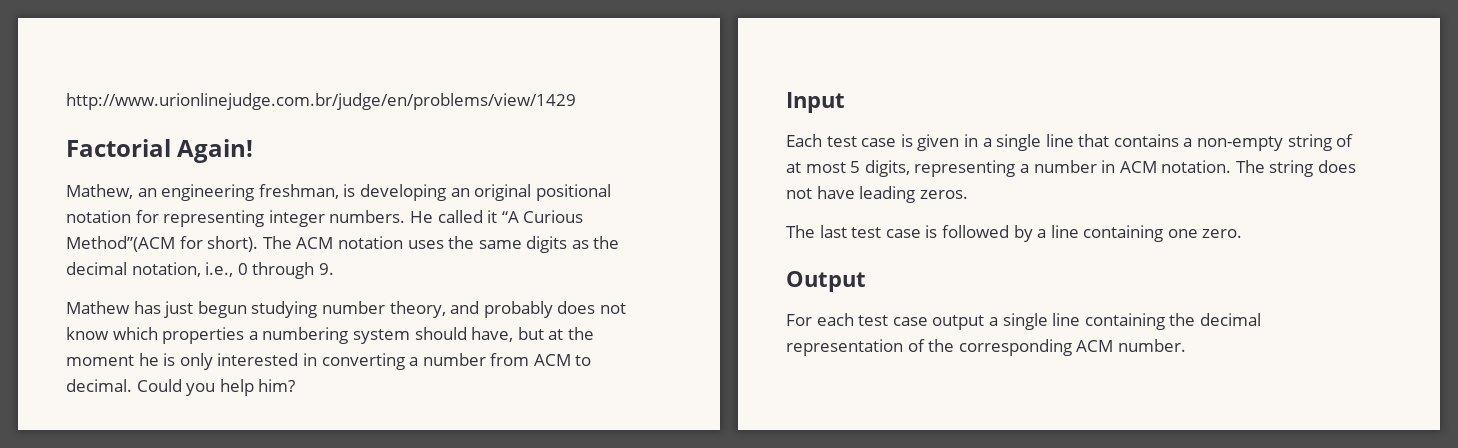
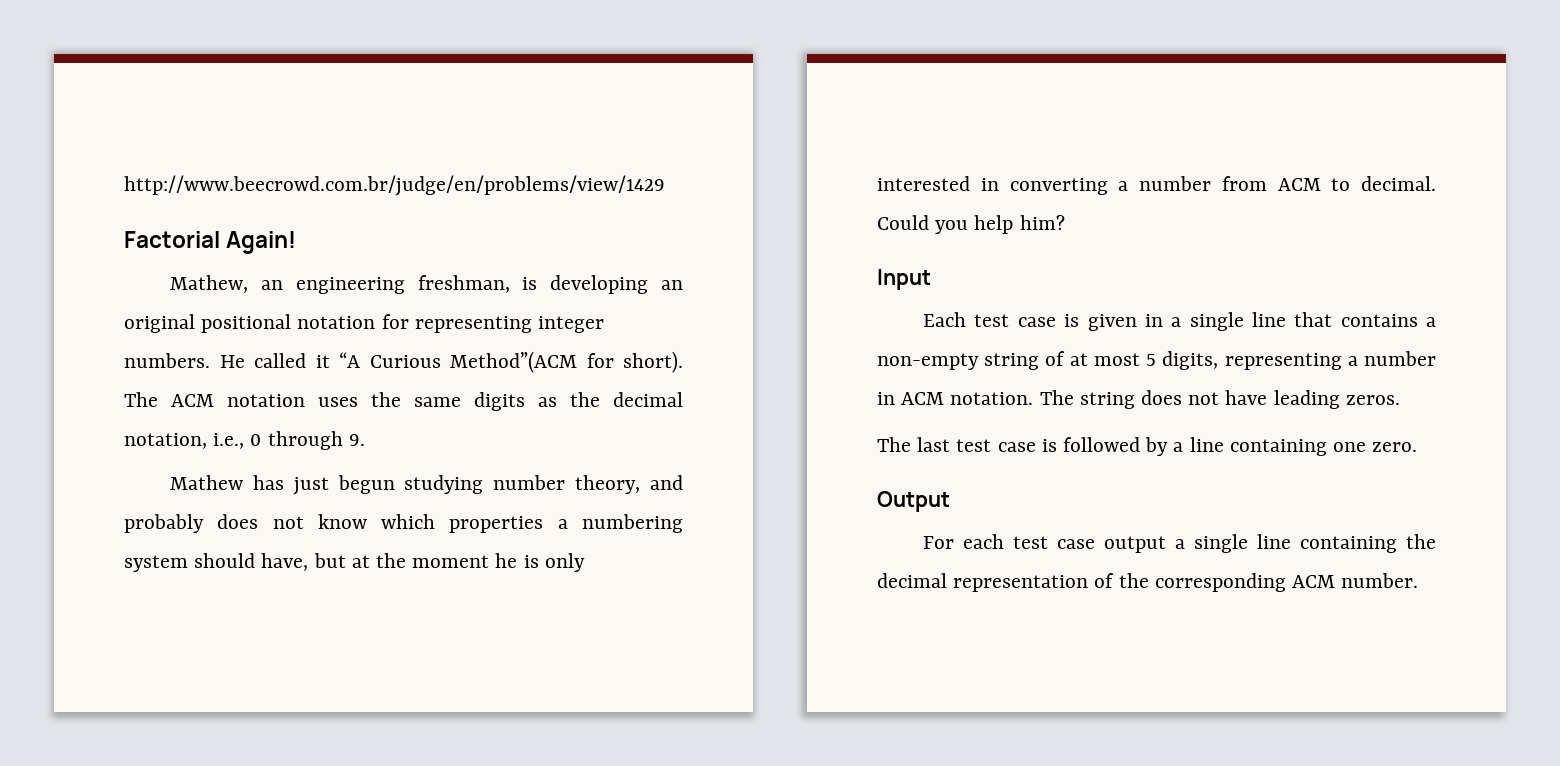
- http://www.urionlinejudge.com.br/judge/en/problems/view/1429
+ http://www.beecrowd.com.br/judge/en/problems/view/1429

